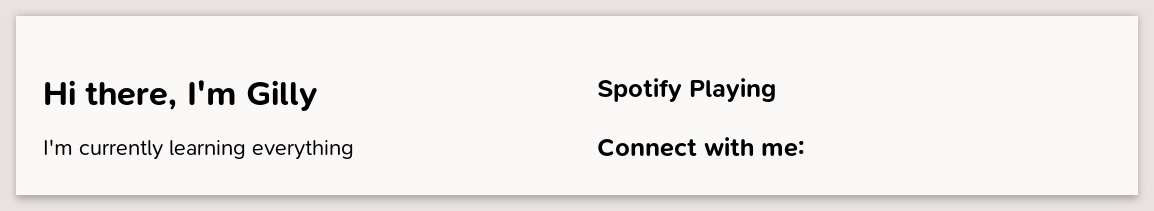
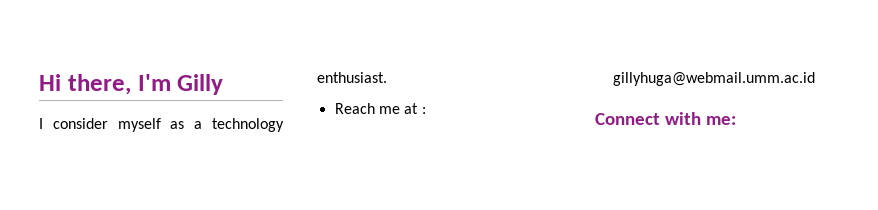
- I'm currently learning everything
- Spotify Playing
+ I consider myself as a technology enthusiast.
+ Reach me at : gillyhuga@webmail.umm.ac.id

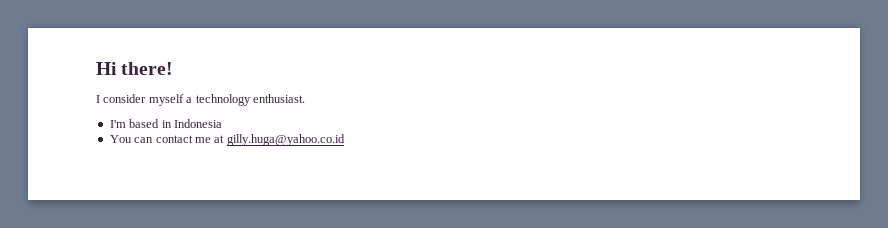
- Hi there, I'm Gilly
+ Hi there!
- I consider myself as a technology enthusiast.
+ I consider myself a technology enthusiast.
- Reach me at : gillyhuga@webmail.umm.ac.id
- Connect with me:
+ I'm based in Indonesia
+ You can contact me at gilly.huga@yahoo.co.id

